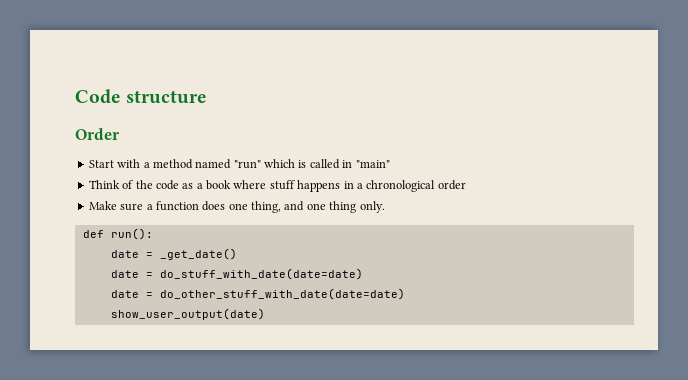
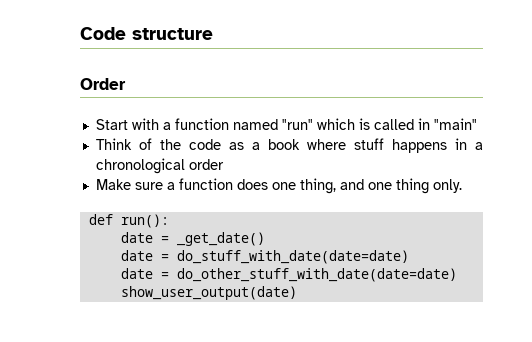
- Start with a method named "run" which is called in "main"
+ Start with a function named "run" which is called in "main"

